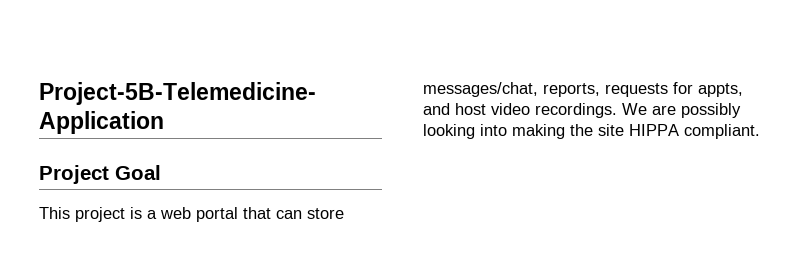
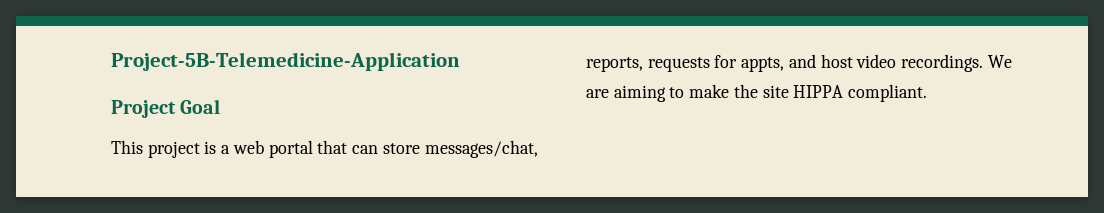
- We are possibly looking into making the site HIPPA compliant.
+ We are aiming to make the site HIPPA compliant.

